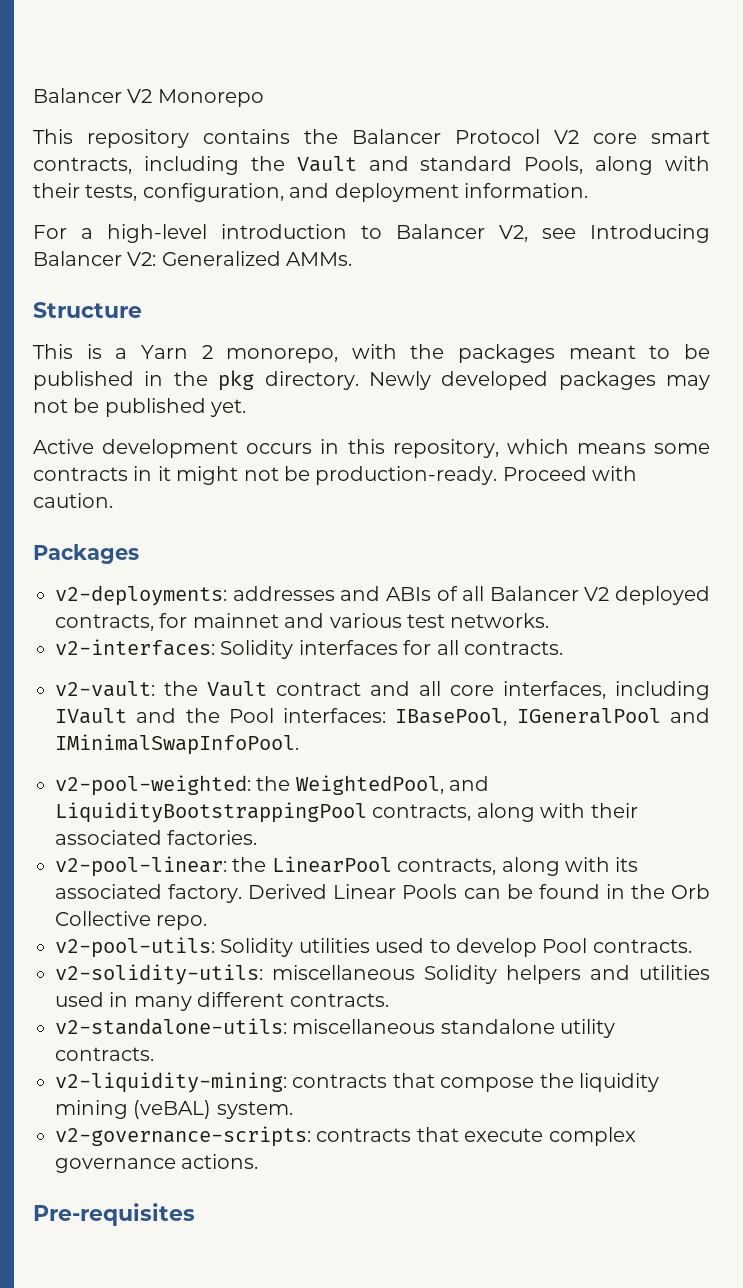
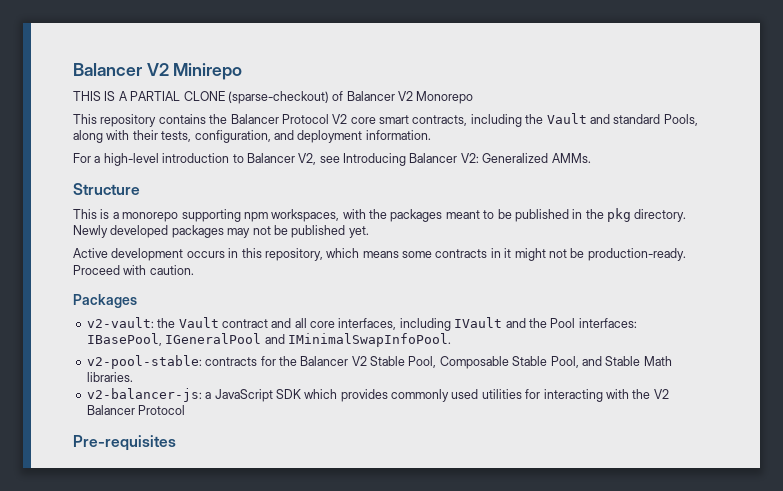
- Balancer V2 Monorepo
+ Balancer V2 Minirepo
+ THIS IS A PARTIAL CLONE (sparse-checkout) of Balancer V2 Monorepo
- This is a Yarn 2 monorepo, with the packages meant to be published in the pkg directory.
+ This is a monorepo supporting npm workspaces, with the packages meant to be published in the pkg directory.
- v2-deployments: addresses and ABIs of all Balancer V2 deployed contracts, for mainnet and various test networks.
- v2-interfaces: Solidity interfaces for all contracts.
- v2-pool-weighted: the WeightedPool, and LiquidityBootstrappingPool contracts, along with their associated factories.
- v2-pool-linear: the LinearPool contracts, along with its associated factory. Derived Linear Pools can be found in the Orb Collective repo.
- v2-pool-utils: Solidity utilities used to develop Pool contracts.
- v2-solidity-utils: miscellaneous Solidity helpers and utilities used in many different contracts.
- v2-standalone-utils: miscellaneous standalone utility contracts.
- v2-liquidity-mining: contracts that compose the liquidity mining (veBAL) system.
- v2-governance-scripts: contracts that execute complex governance actions.
+ v2-pool-stable: contracts for the Balancer V2 Stable Pool, Composable Stable Pool, and Stable Math libraries.
+ v2-balancer-js: a JavaScript SDK which provides commonly used utilities for interacting with the V2 Balancer Protocol

